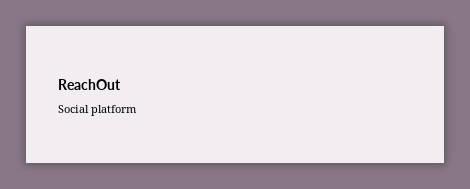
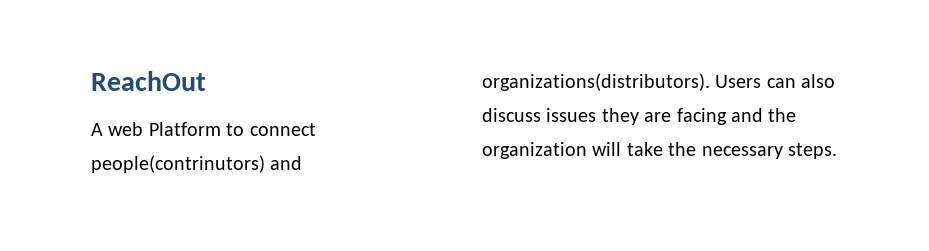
- Social platform
+ A web Platform to connect people(contrinutors) and organizations(distributors). Users can also discuss issues they are facing and the organization will take the necessary steps.

